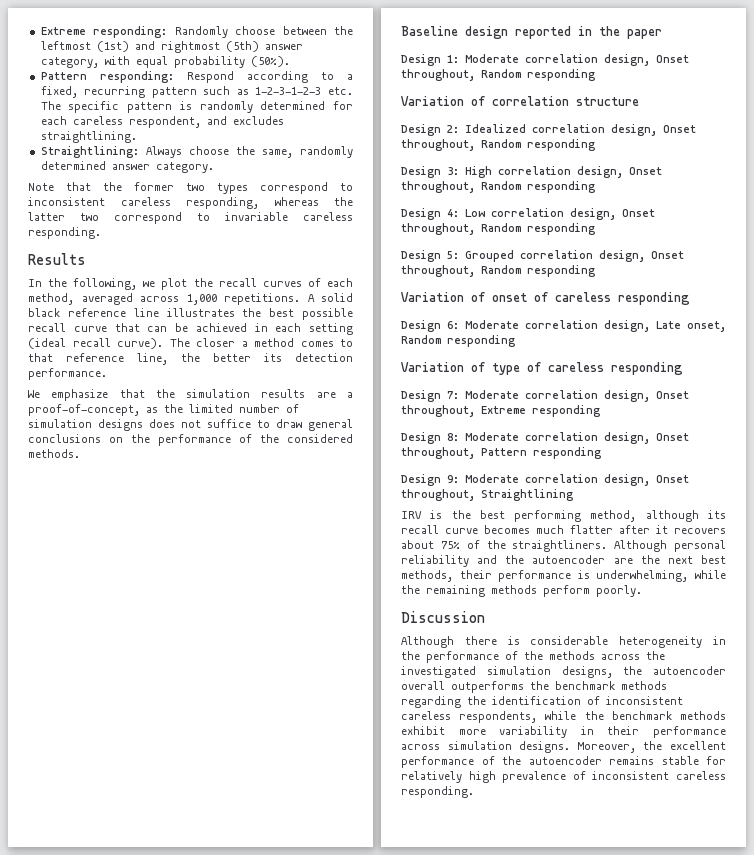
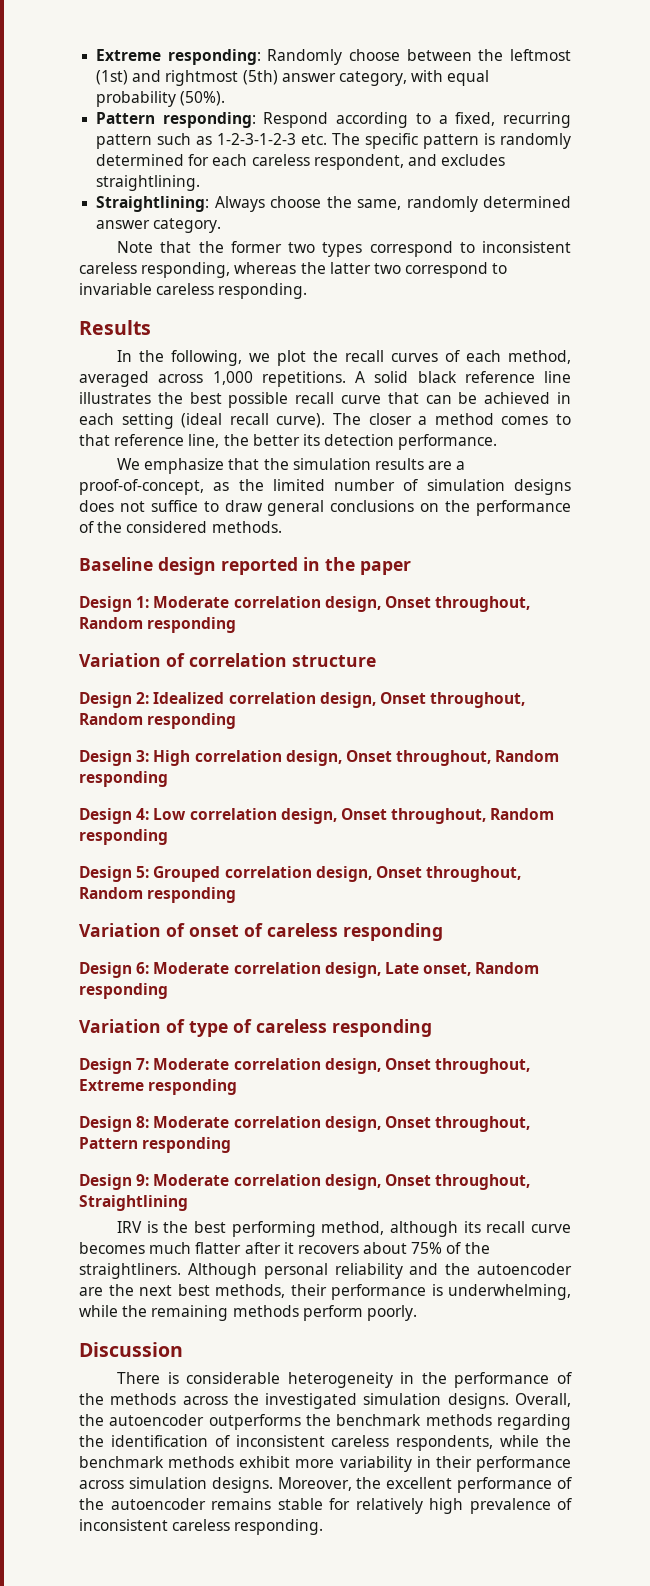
- Although there is considerable heterogeneity in the performance of the methods across the investigated simulation designs, the autoencoder overall outperforms the benchmark methods regarding the identification of inconsistent careless respondents, while the benchmark methods exhibit more variability in their performance across simulation designs.
+ There is considerable heterogeneity in the performance of the methods across the investigated simulation designs. Overall, the autoencoder outperforms the benchmark methods regarding the identification of inconsistent careless respondents, while the benchmark methods exhibit more variability in their performance across simulation designs.

